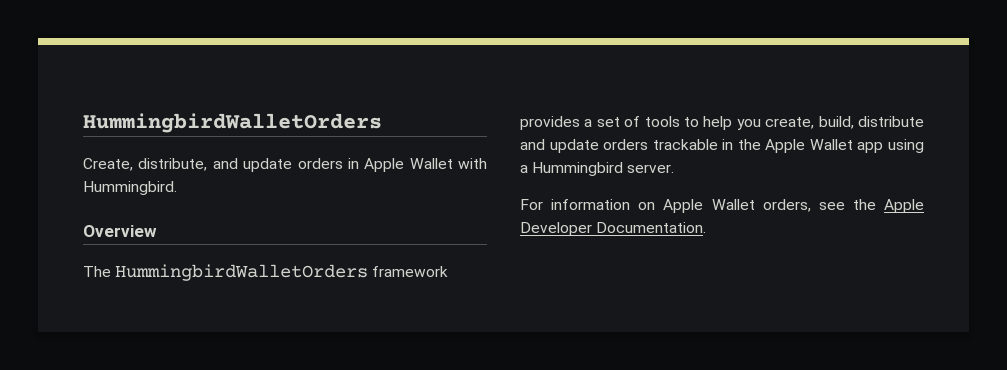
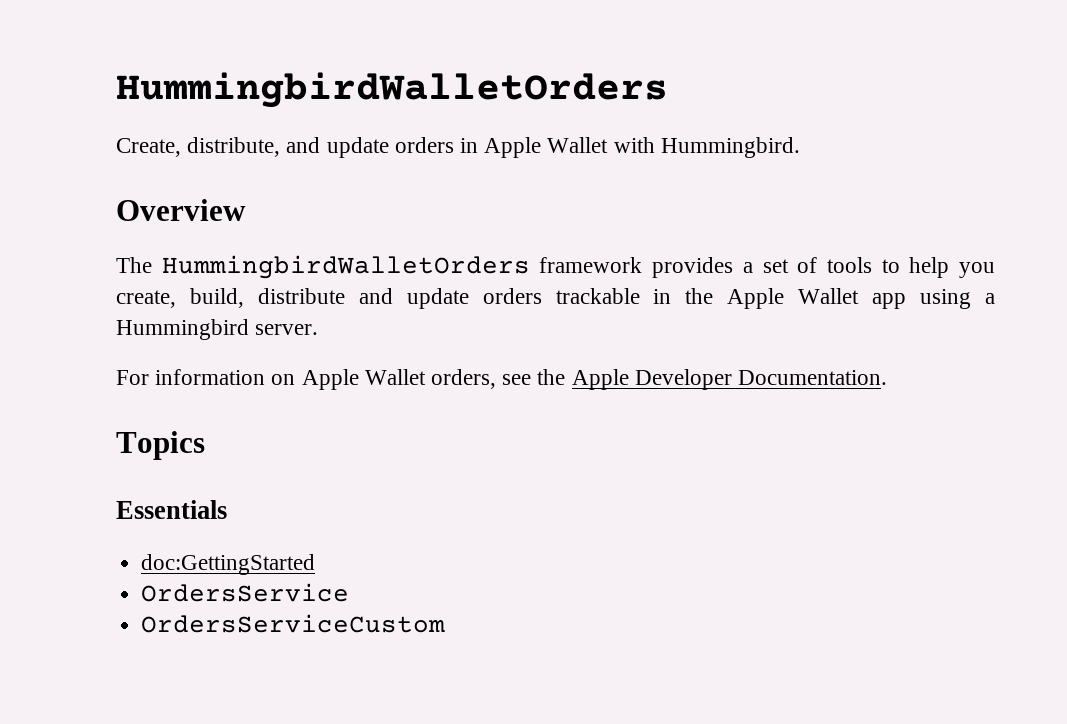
+ Topics
+ Essentials
+ doc:GettingStarted
+ OrdersService
+ OrdersServiceCustom

